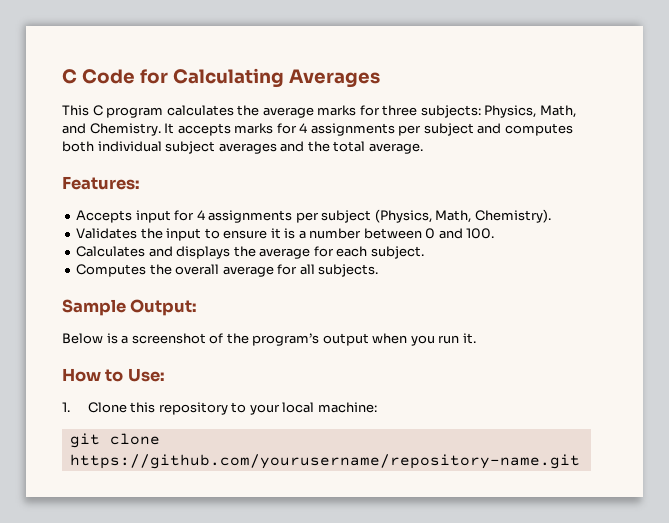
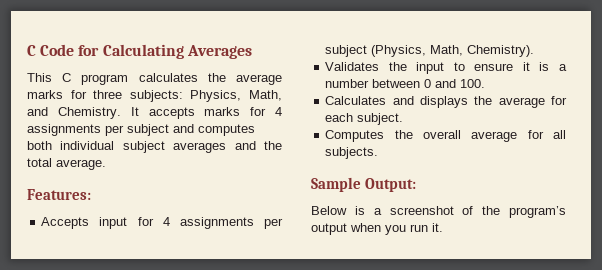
- How to Use:
- 1. Clone this repository to your local machine:
- git clone https://github.com/yourusername/repository-name.git

